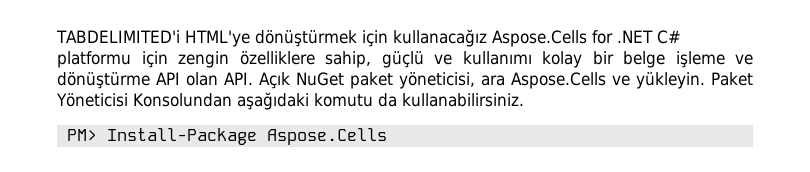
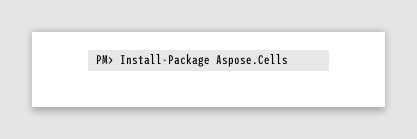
- TABDELIMITED'i HTML'ye dönüştürmek için kullanacağız Aspose.Cells for .NET C# platformu için zengin özelliklere sahip, güçlü ve kullanımı kolay bir belge işleme ve dönüştürme API olan API. Açık NuGet paket yöneticisi, ara Aspose.Cells ve yükleyin. Paket Yöneticisi Konsolundan aşağıdaki komutu da kullanabilirsiniz.

